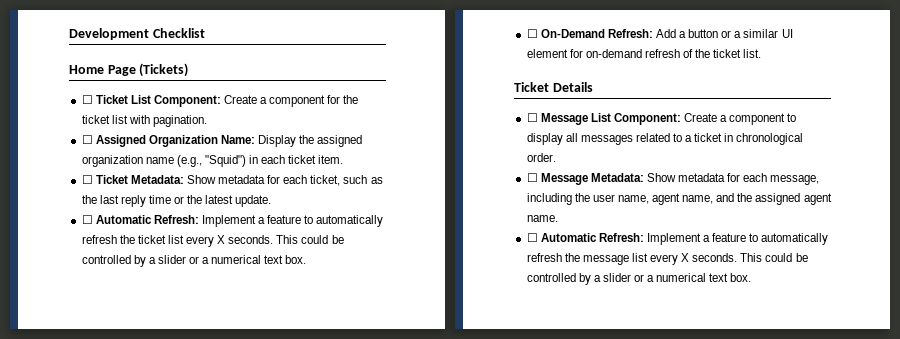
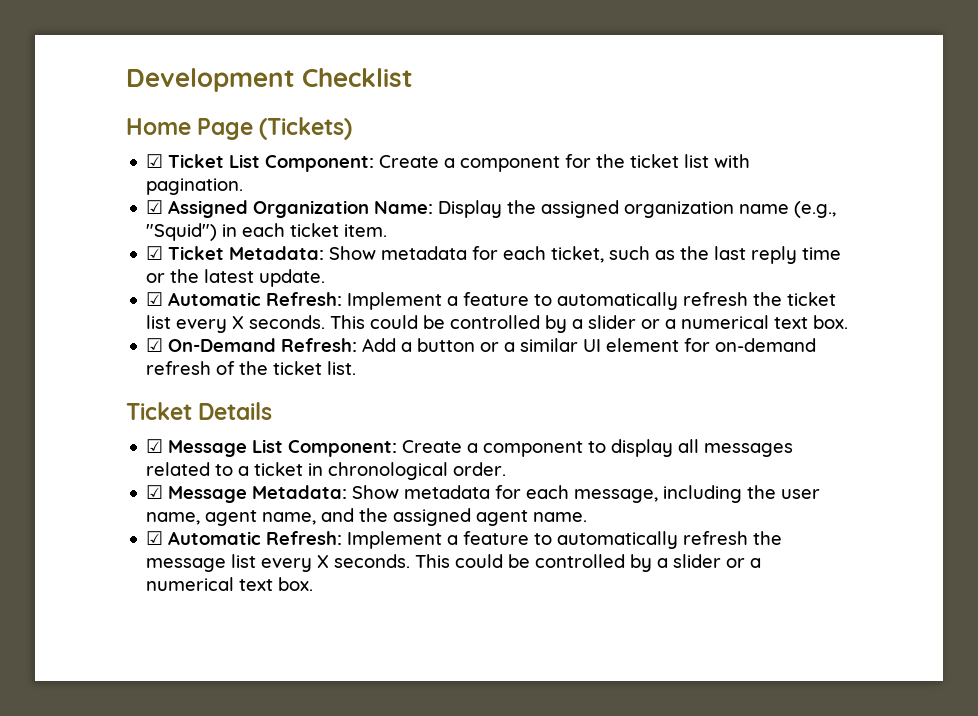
- ☐ Ticket List Component: Create a component for the ticket list with pagination.
+ ☑ Ticket List Component: Create a component for the ticket list with pagination.
- ☐ Assigned Organization Name: Display the assigned organization name (e.g., "Squid") in each ticket item.
+ ☑ Assigned Organization Name: Display the assigned organization name (e.g., "Squid") in each ticket item.
- ☐ Ticket Metadata: Show metadata for each ticket, such as the last reply time or the latest update.
+ ☑ Ticket Metadata: Show metadata for each ticket, such as the last reply time or the latest update.
- ☐ Automatic Refresh: Implement a feature to automatically refresh the ticket list every X seconds.
+ ☑ Automatic Refresh: Implement a feature to automatically refresh the ticket list every X seconds.
- ☐ On-Demand Refresh: Add a button or a similar UI element for on-demand refresh of the ticket list.
+ ☑ On-Demand Refresh: Add a button or a similar UI element for on-demand refresh of the ticket list.
- ☐ Message List Component: Create a component to display all messages related to a ticket in chronological order.
+ ☑ Message List Component: Create a component to display all messages related to a ticket in chronological order.
- ☐ Message Metadata: Show metadata for each message, including the user name, agent name, and the assigned agent name.
+ ☑ Message Metadata: Show metadata for each message, including the user name, agent name, and the assigned agent name.
- ☐ Automatic Refresh: Implement a feature to automatically refresh the message list every X seconds.
+ ☑ Automatic Refresh: Implement a feature to automatically refresh the message list every X seconds.

